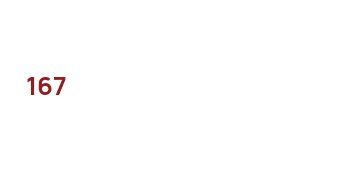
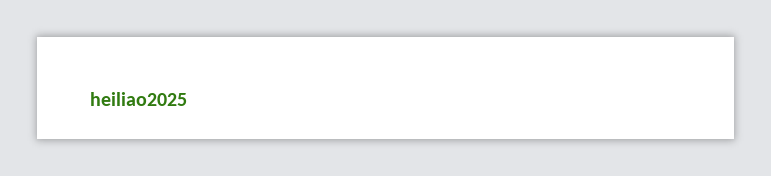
- 167
+ heiliao2025

